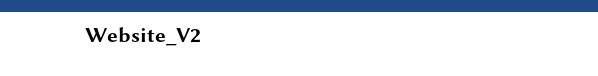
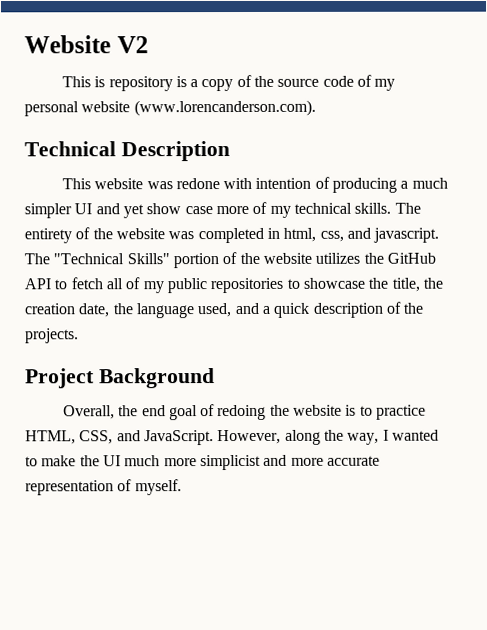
- Website_V2
+ Website V2
+ This is repository is a copy of the source code of my personal website (www.lorencanderson.com).
+ Technical Description
+ This website was redone with intention of producing a much simpler UI and yet show case more of my technical skills. The entirety of the website was completed in html, css, and javascript. The "Technical Skills" portion of the website utilizes the GitHub API to fetch all of my public repositories to showcase the title, the creation date, the language used, and a quick description of the projects.
+ Project Background
+ Overall, the end goal of redoing the website is to practice HTML, CSS, and JavaScript. However, along the way, I wanted to make the UI much more simplicist and more accurate representation of myself.

